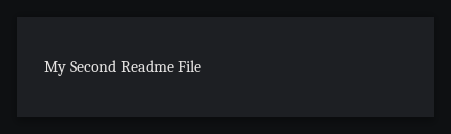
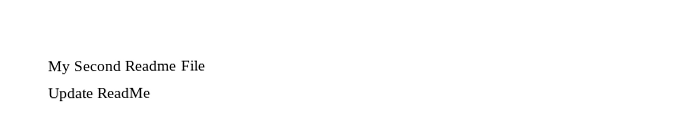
+ Update ReadMe

